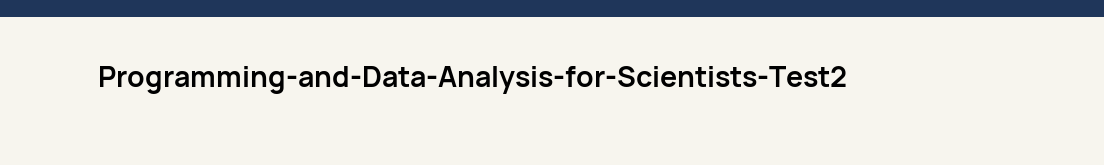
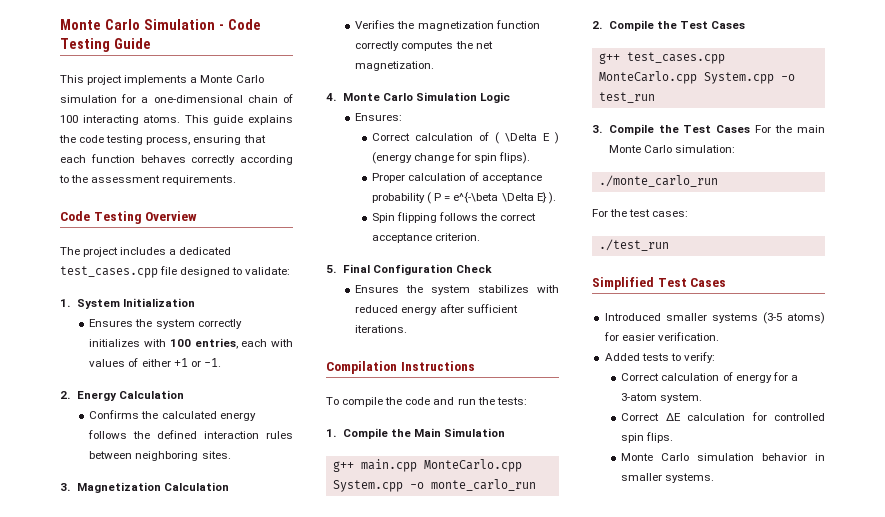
- Programming-and-Data-Analysis-for-Scientists-Test2
+ Monte Carlo Simulation - Code Testing Guide
+ This project implements a Monte Carlo simulation for a one-dimensional chain of 100 interacting atoms. This guide explains the code testing process, ensuring that each function behaves correctly according to the assessment requirements.
+ Code Testing Overview
+ The project includes a dedicated test_cases.cpp file designed to validate:
+ 1. System Initialization
+ Ensures the system correctly initializes with 100 entries, each with values of either +1 or -1.
+ 2. Energy Calculation
+ Confirms the calculated energy follows the defined interaction rules between neighboring sites.
+ 3. Magnetization Calculation
+ Verifies the magnetization function correctly computes the net magnetization.
+ 4. Monte Carlo Simulation Logic
+ Ensures:
+ Correct calculation of ( \Delta E ) (energy change for spin flips).
+ Proper calculation of acceptance probability ( P = e^{-\beta \Delta E} ).
+ Spin flipping follows the correct acceptance criterion.
+ 5. Final Configuration Check
+ Ensures the system stabilizes with reduced energy after sufficient iterations.
+ Compilation Instructions
+ To compile the code and run the tests:
+ 1. Compile the Main Simulation
+ g++ main.cpp MonteCarlo.cpp System.cpp -o monte_carlo_run
+ 2. Compile the Test Cases
+ g++ test_cases.cpp MonteCarlo.cpp System.cpp -o test_run
+ 3. Compile the Test Cases For the main Monte Carlo simulation:
+ ./monte_carlo_run
+ For the test cases:
+ ./test_run
+ Simplified Test Cases
+ Introduced smaller systems (3-5 atoms) for easier verification.
+ Added tests to verify:
+ Correct calculation of energy for a 3-atom system.
+ Correct ∆E calculation for controlled spin flips.
+ Monte Carlo simulation behavior in smaller systems.

